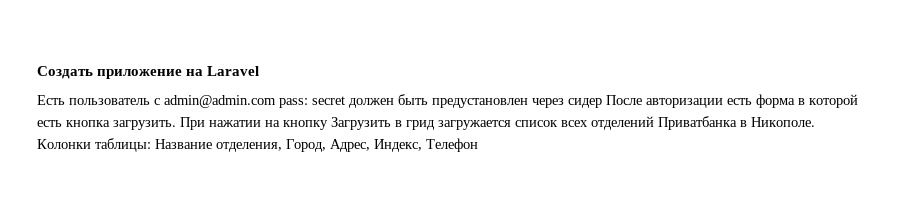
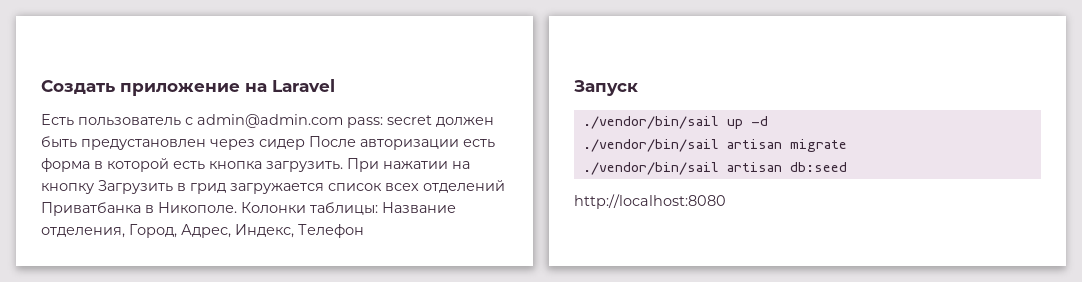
+ Запуск
+ ./vendor/bin/sail up -d
+ ./vendor/bin/sail artisan migrate
+ ./vendor/bin/sail artisan db:seed
+ http://localhost:8080

